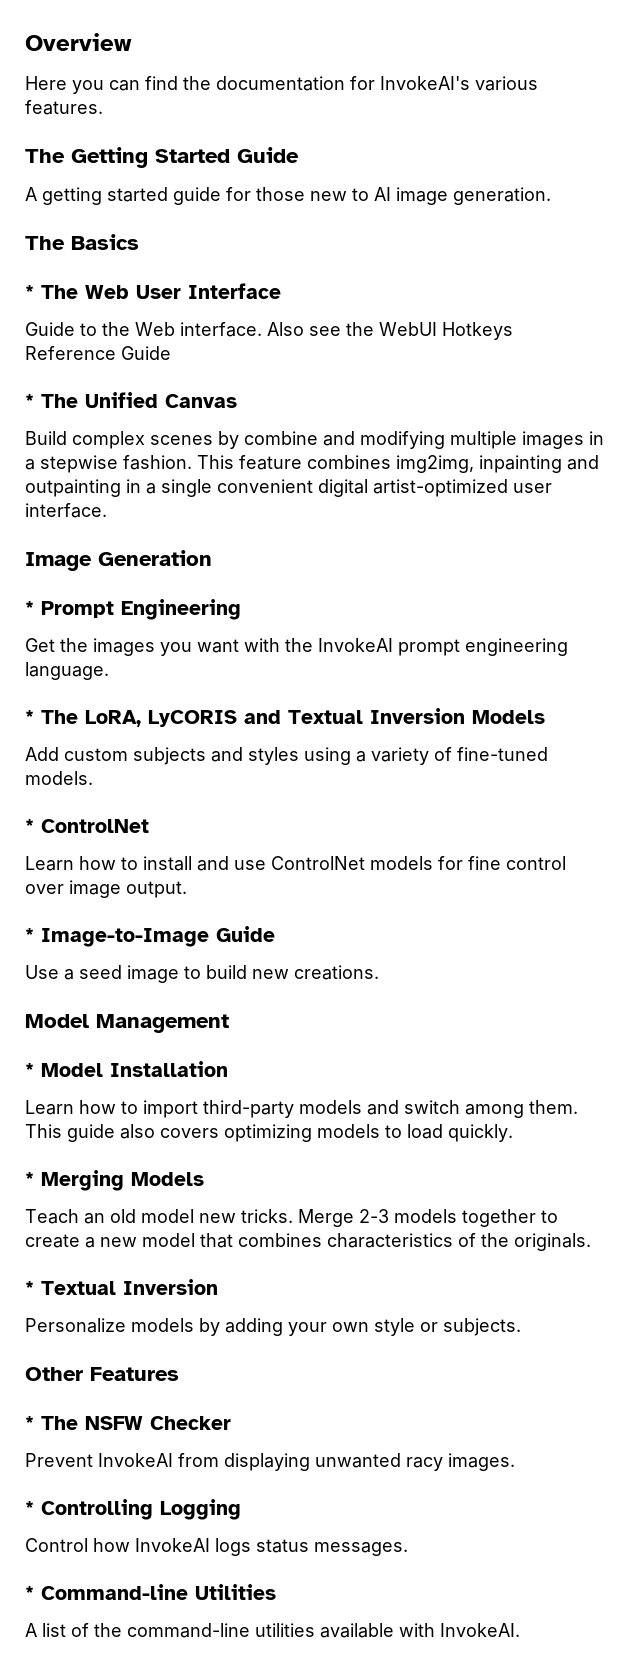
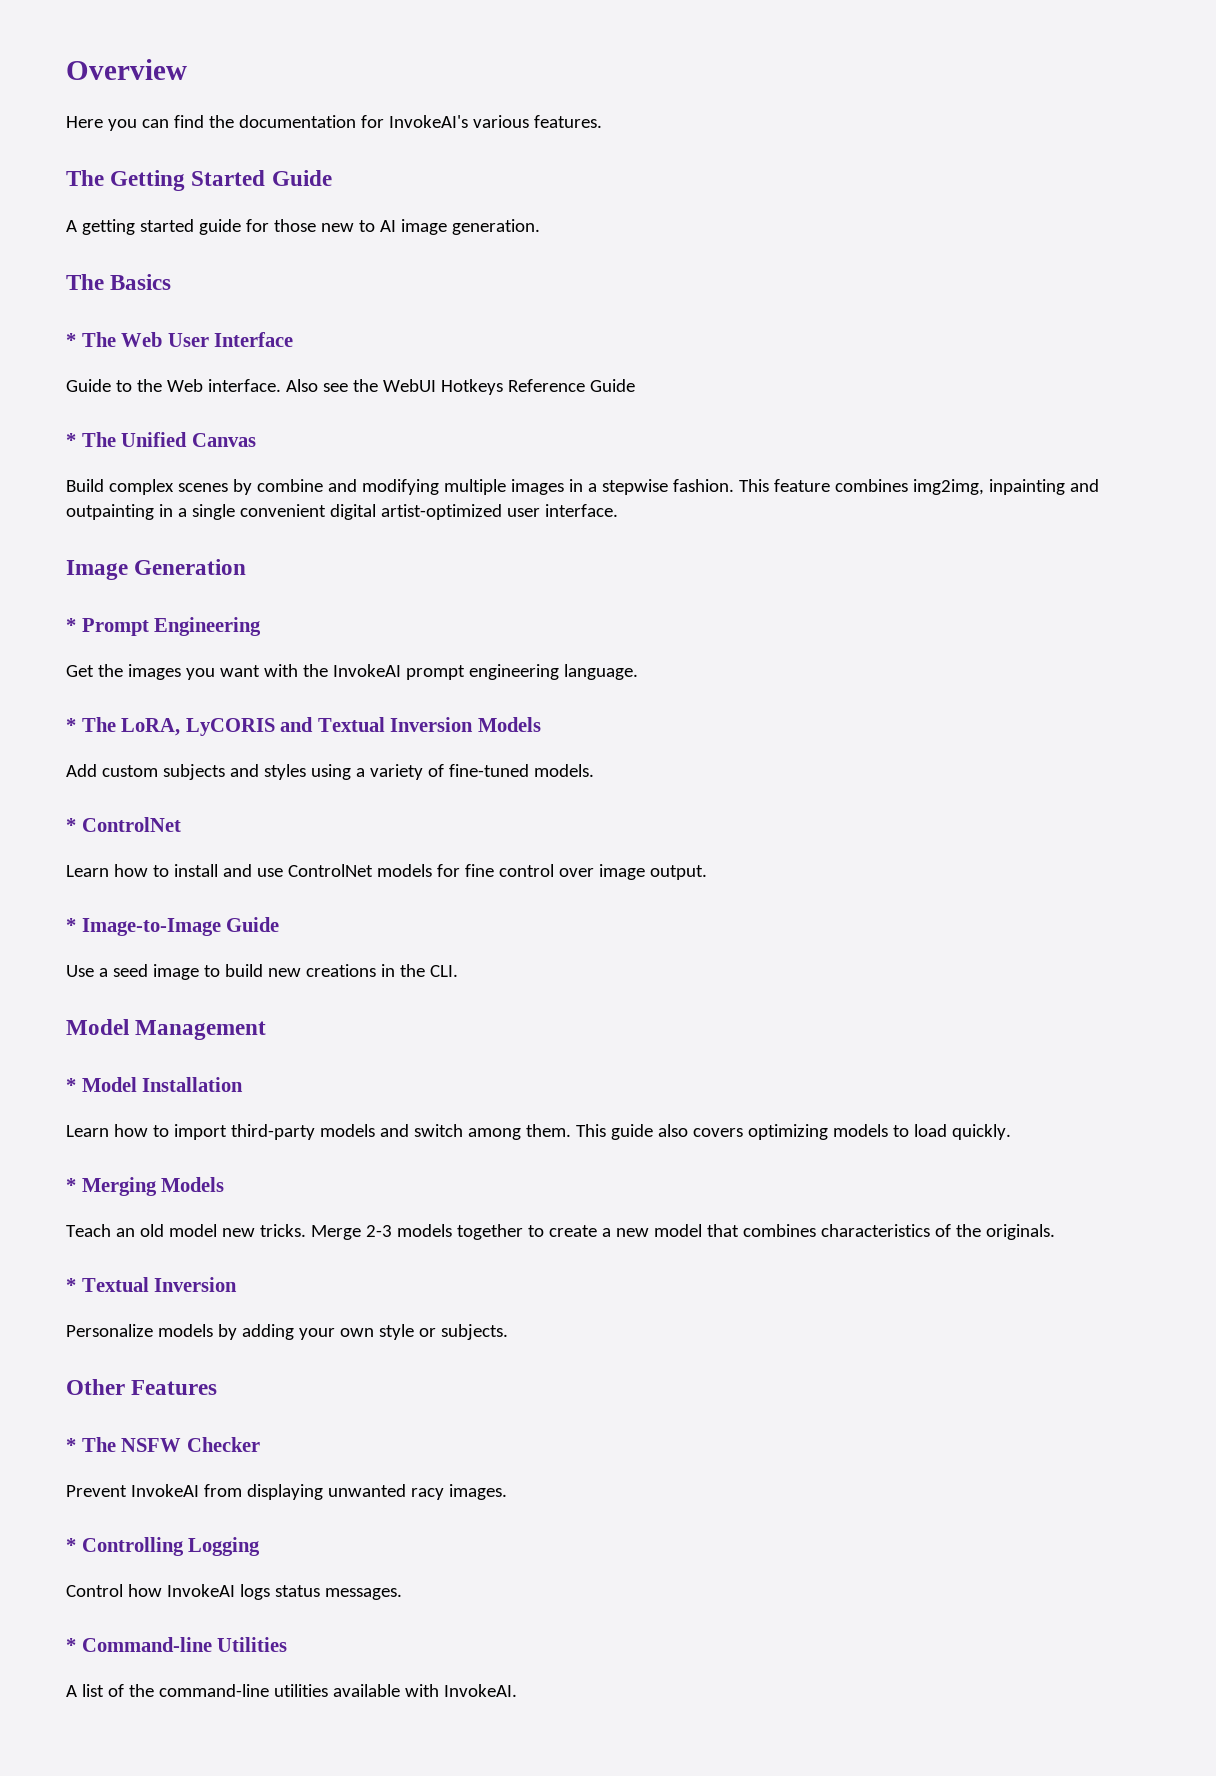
- Use a seed image to build new creations.
+ Use a seed image to build new creations in the CLI.

